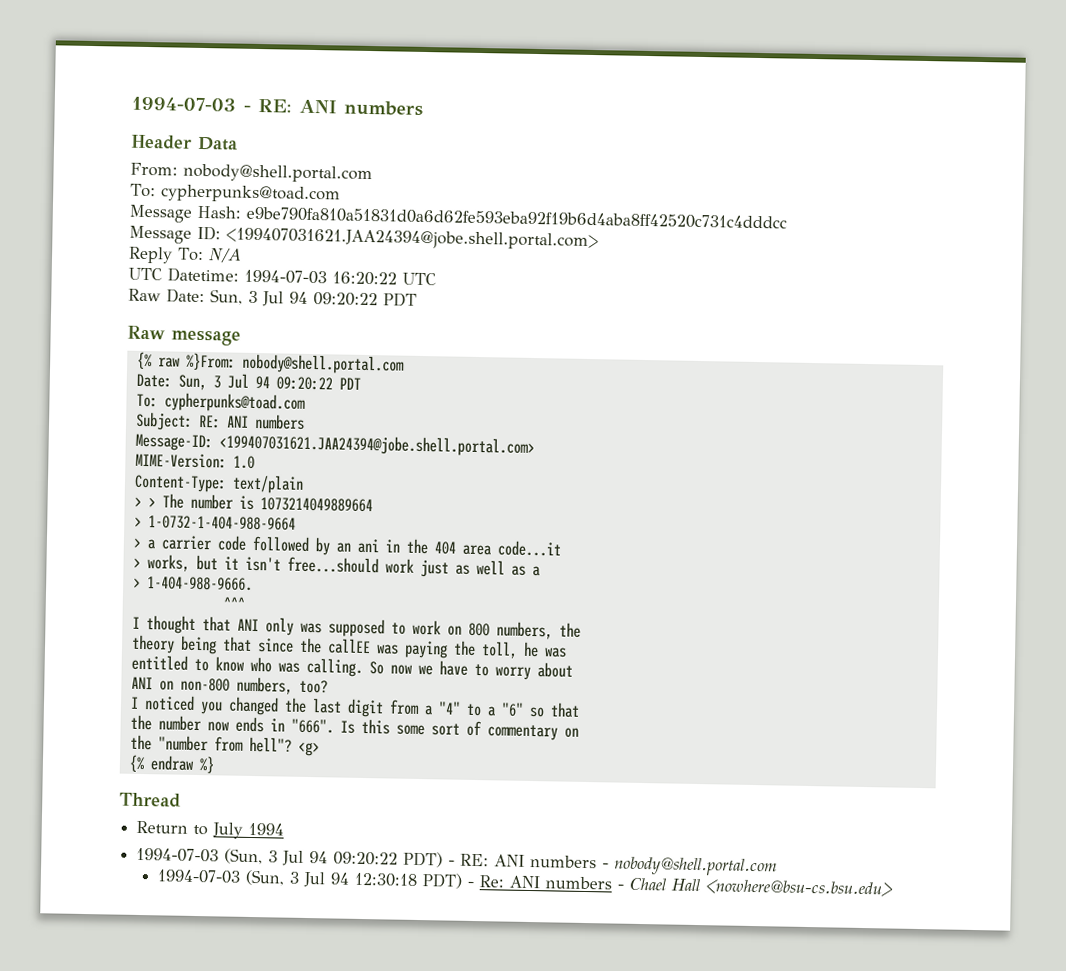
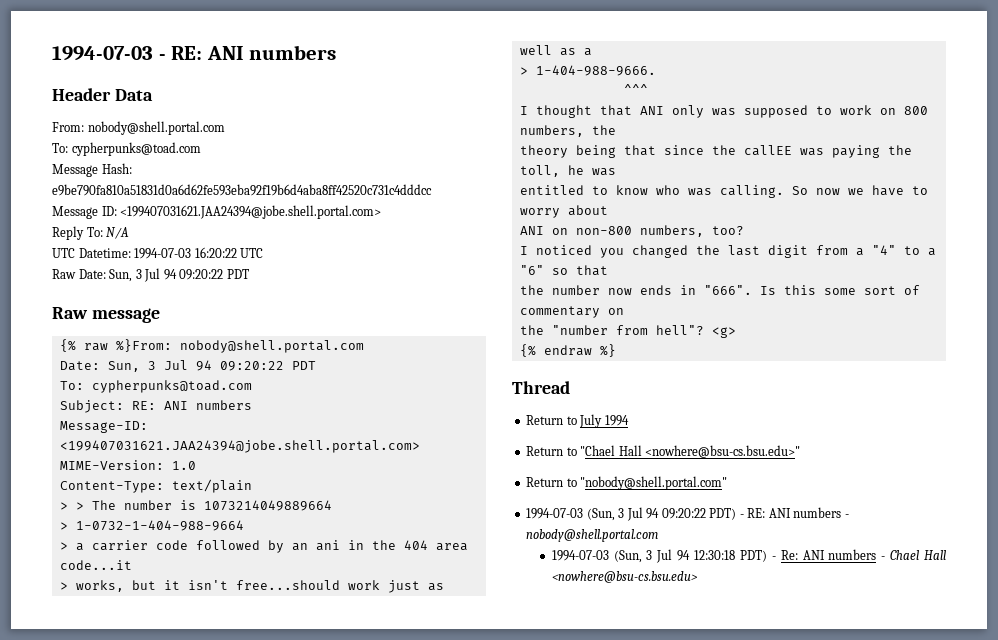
+ Return to "Chael Hall <nowhere@bsu-cs.bsu.edu>"
+ Return to "nobody@shell.portal.com"

